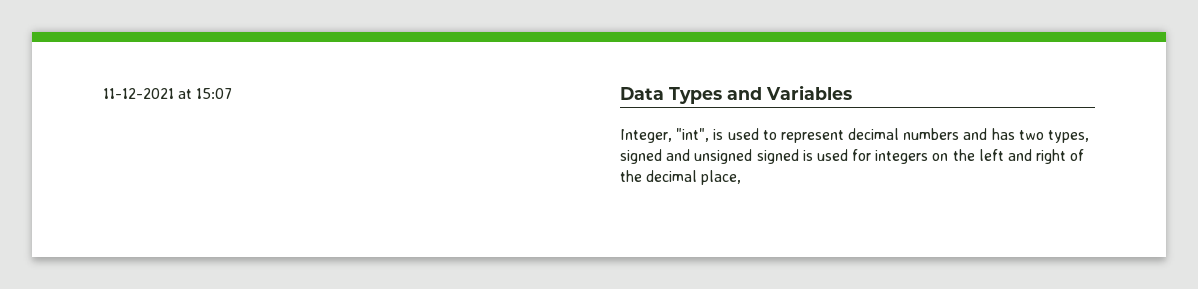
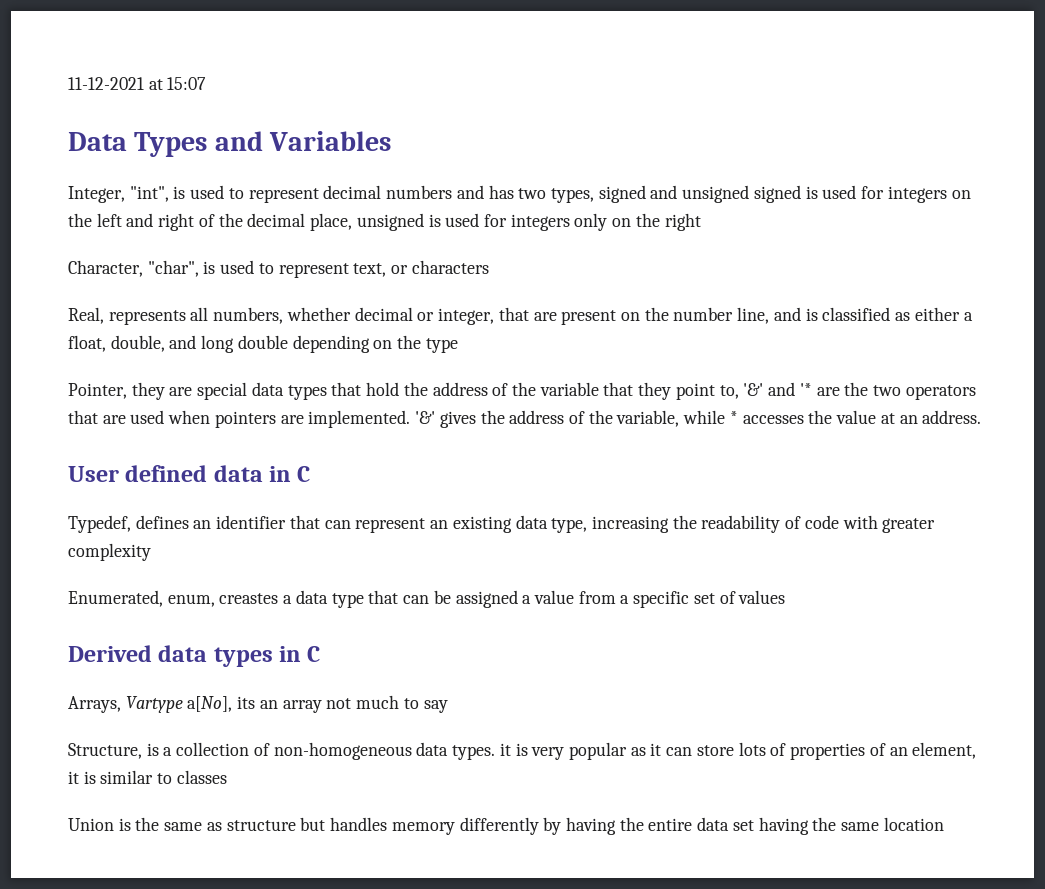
- Integer, "int", is used to represent decimal numbers and has two types, signed and unsigned signed is used for integers on the left and right of the decimal place,
+ Integer, "int", is used to represent decimal numbers and has two types, signed and unsigned signed is used for integers on the left and right of the decimal place, unsigned is used for integers only on the right
+ Character, "char", is used to represent text, or characters
+ Real, represents all numbers, whether decimal or integer, that are present on the number line, and is classified as either a float, double, and long double depending on the type
+ Pointer, they are special data types that hold the address of the variable that they point to, '&' and '* are the two operators that are used when pointers are implemented. '&' gives the address of the variable, while * accesses the value at an address.
+ User defined data in C
+ Typedef, defines an identifier that can represent an existing data type, increasing the readability of code with greater complexity
+ Enumerated, enum, creastes a data type that can be assigned a value from a specific set of values
+ Derived data types in C
+ Arrays, Vartype a[No], its an array not much to say
+ Structure, is a collection of non-homogeneous data types. it is very popular as it can store lots of properties of an element, it is similar to classes
+ Union is the same as structure but handles memory differently by having the entire data set having the same location

